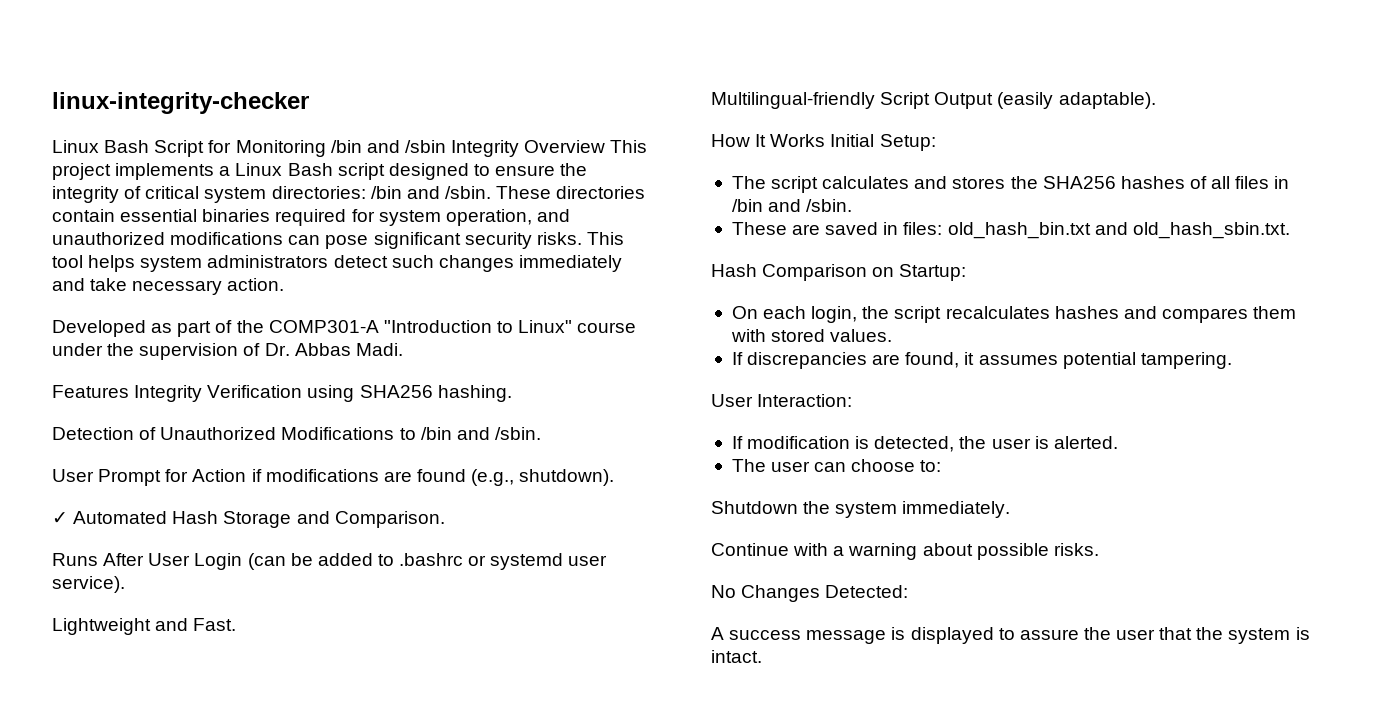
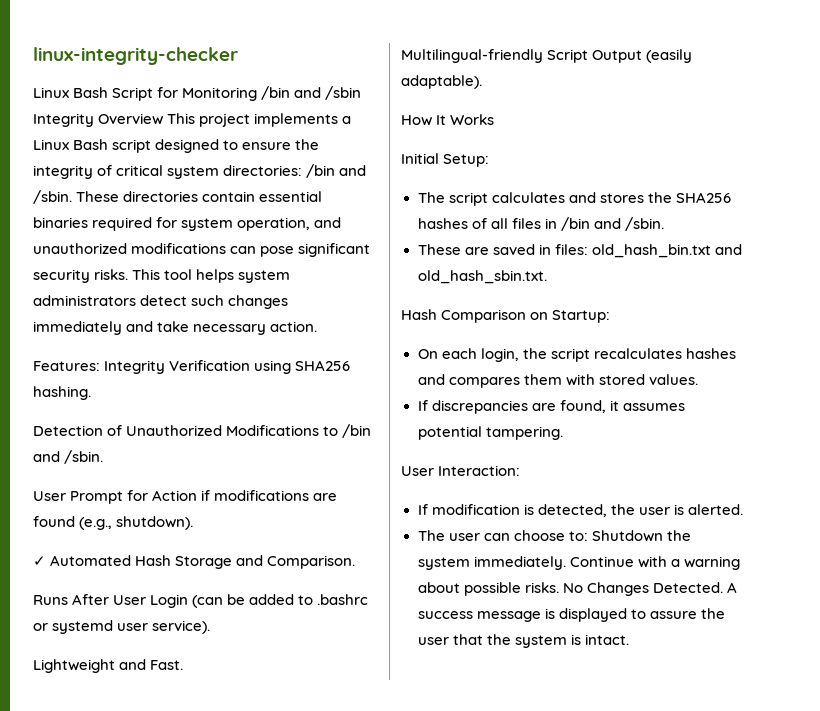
- Developed as part of the COMP301-A "Introduction to Linux" course under the supervision of Dr. Abbas Madi.
- Features Integrity Verification using SHA256 hashing.
+ Features: Integrity Verification using SHA256 hashing.
- How It Works Initial Setup:
+ How It Works
+ Initial Setup:
- The user can choose to:
- Shutdown the system immediately.
- Continue with a warning about possible risks.
- No Changes Detected:
- A success message is displayed to assure the user that the system is intact.
+ The user can choose to: Shutdown the system immediately. Continue with a warning about possible risks. No Changes Detected. A success message is displayed to assure the user that the system is intact.

